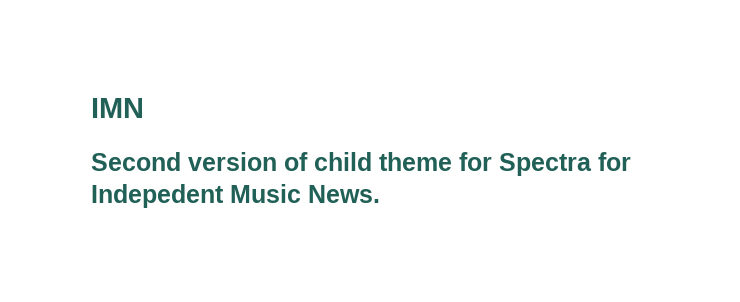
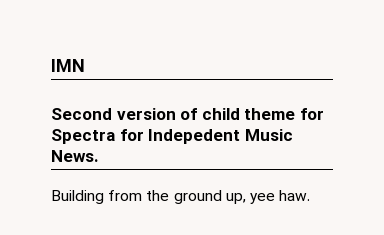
+ Building from the ground up, yee haw.

